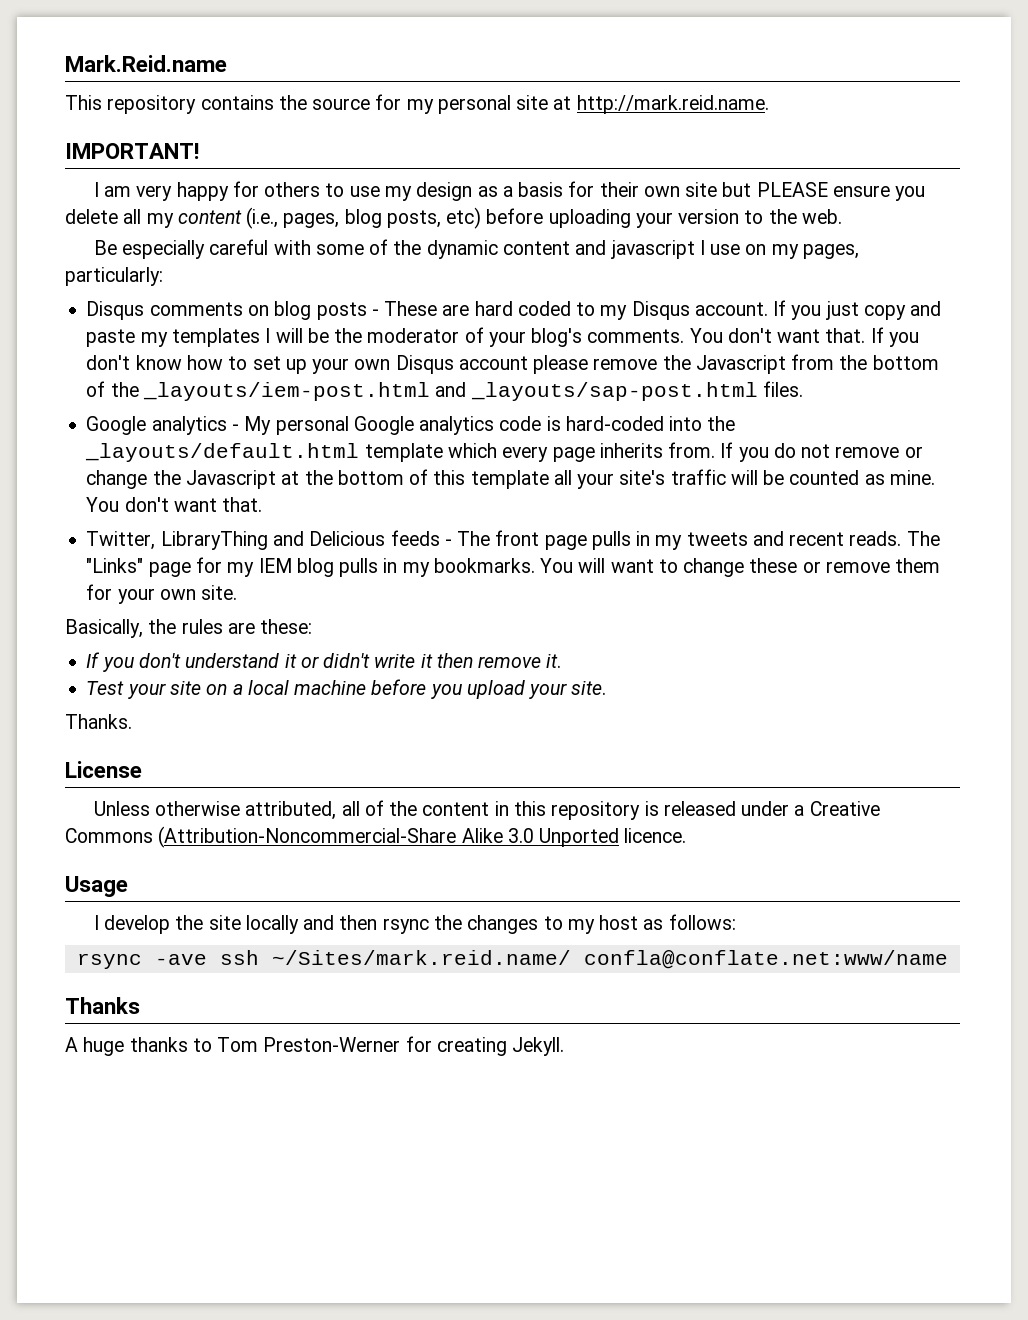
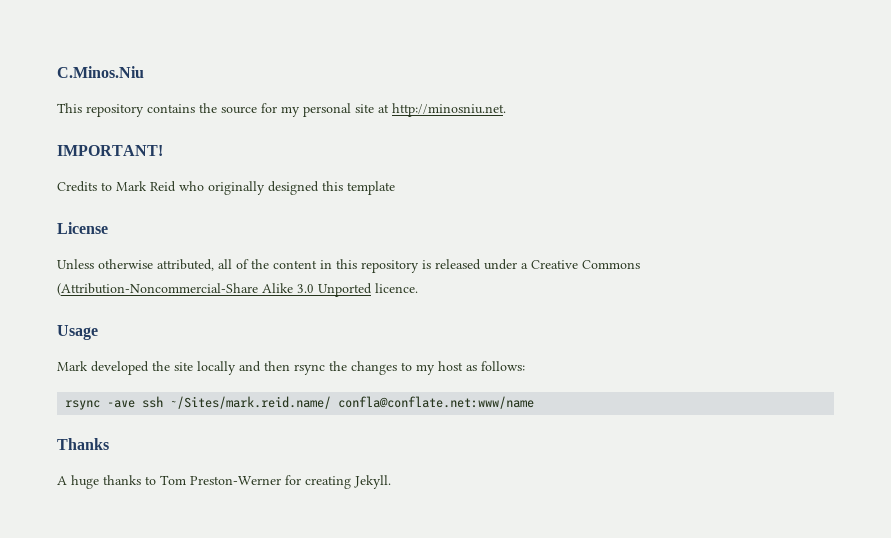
- Mark.Reid.name
+ C.Minos.Niu
- This repository contains the source for my personal site at http://mark.reid.name.
+ This repository contains the source for my personal site at http://minosniu.net.
- I am very happy for others to use my design as a basis for their own site but PLEASE ensure you delete all my content (i.e., pages, blog posts, etc) before uploading your version to the web.
- Be especially careful with some of the dynamic content and javascript I use on my pages, particularly:
- Disqus comments on blog posts - These are hard coded to my Disqus account. If you just copy and paste my templates I will be the moderator of your blog's comments. You don't want that. If you don't know how to set up your own Disqus account please remove the Javascript from the bottom of the _layouts/iem-post.html and _layouts/sap-post.html files.
- Google analytics - My personal Google analytics code is hard-coded into the _layouts/default.html template which every page inherits from. If you do not remove or change the Javascript at the bottom of this template all your site's traffic will be counted as mine. You don't want that.
- Twitter, LibraryThing and Delicious feeds - The front page pulls in my tweets and recent reads. The "Links" page for my IEM blog pulls in my bookmarks. You will want to change these or remove them for your own site.
- Basically, the rules are these:
- If you don't understand it or didn't write it then remove it.
- Test your site on a local machine before you upload your site.
- Thanks.
+ Credits to Mark Reid who originally designed this template
- I develop the site locally and then rsync the changes to my host as follows:
+ Mark developed the site locally and then rsync the changes to my host as follows:

